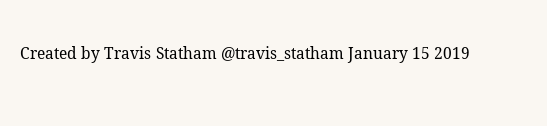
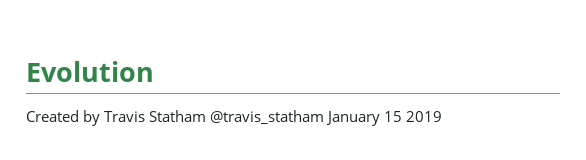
+ Evolution

